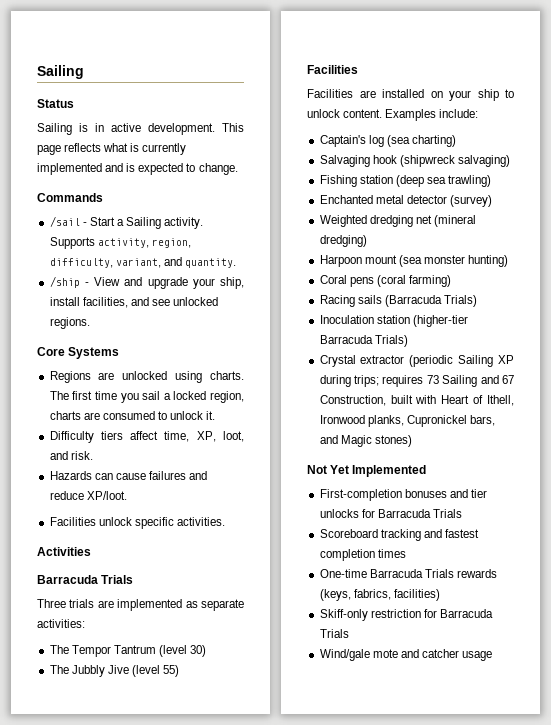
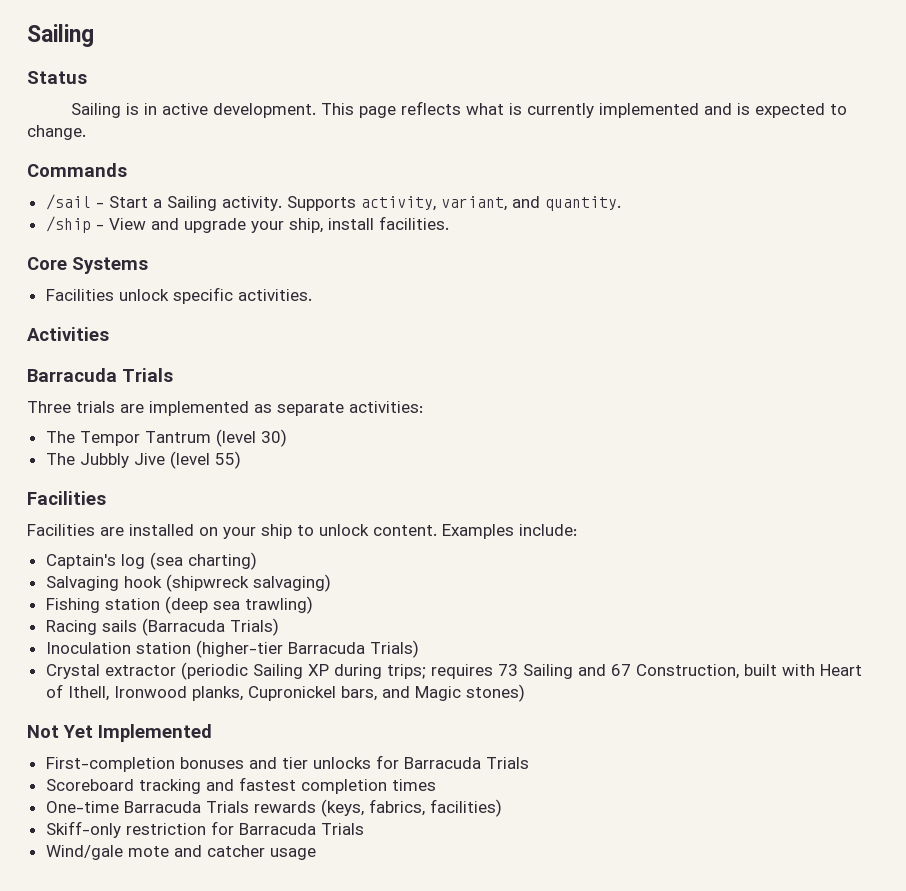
- Supports activity, region, difficulty, variant, and quantity.
+ Supports activity, variant, and quantity.
- /ship - View and upgrade your ship, install facilities, and see unlocked regions.
+ /ship - View and upgrade your ship, install facilities.
  Core Systems
- Regions are unlocked using charts. The first time you sail a locked region, charts are consumed to unlock it.
- Difficulty tiers affect time, XP, loot, and risk.
- Hazards can cause failures and reduce XP/loot.
- Enchanted metal detector (survey)
- Weighted dredging net (mineral dredging)
- Harpoon mount (sea monster hunting)
- Coral pens (coral farming)

